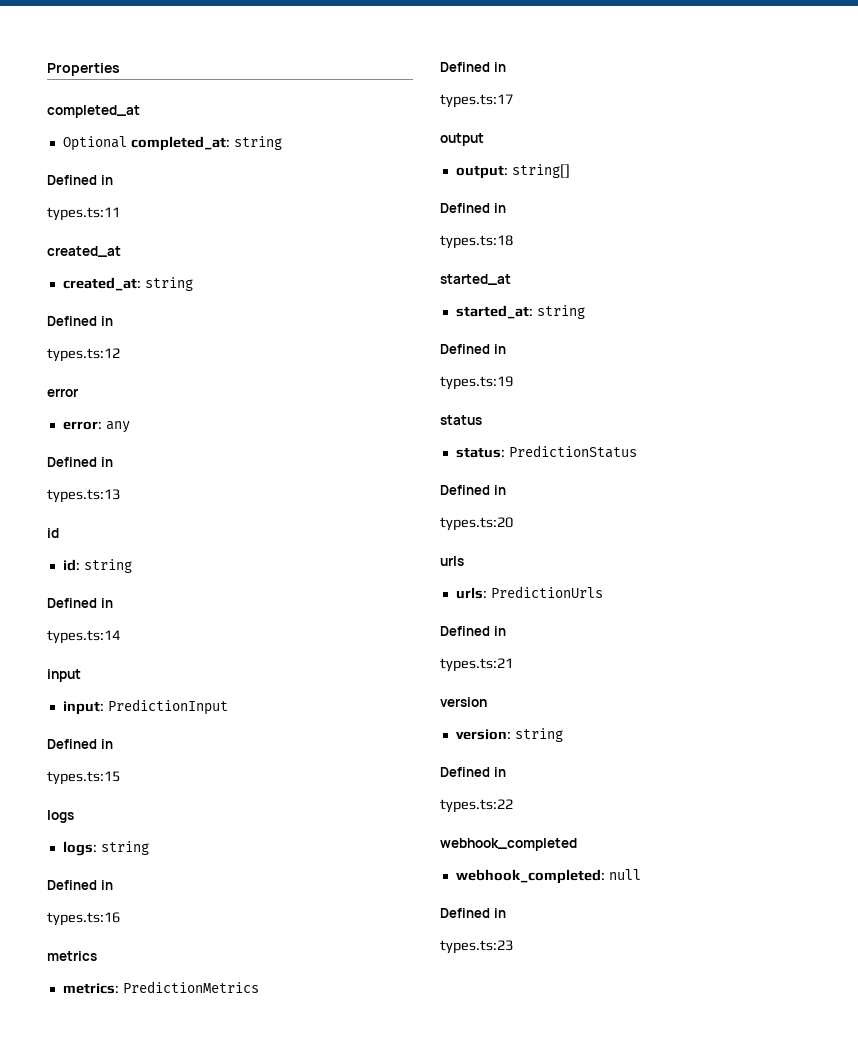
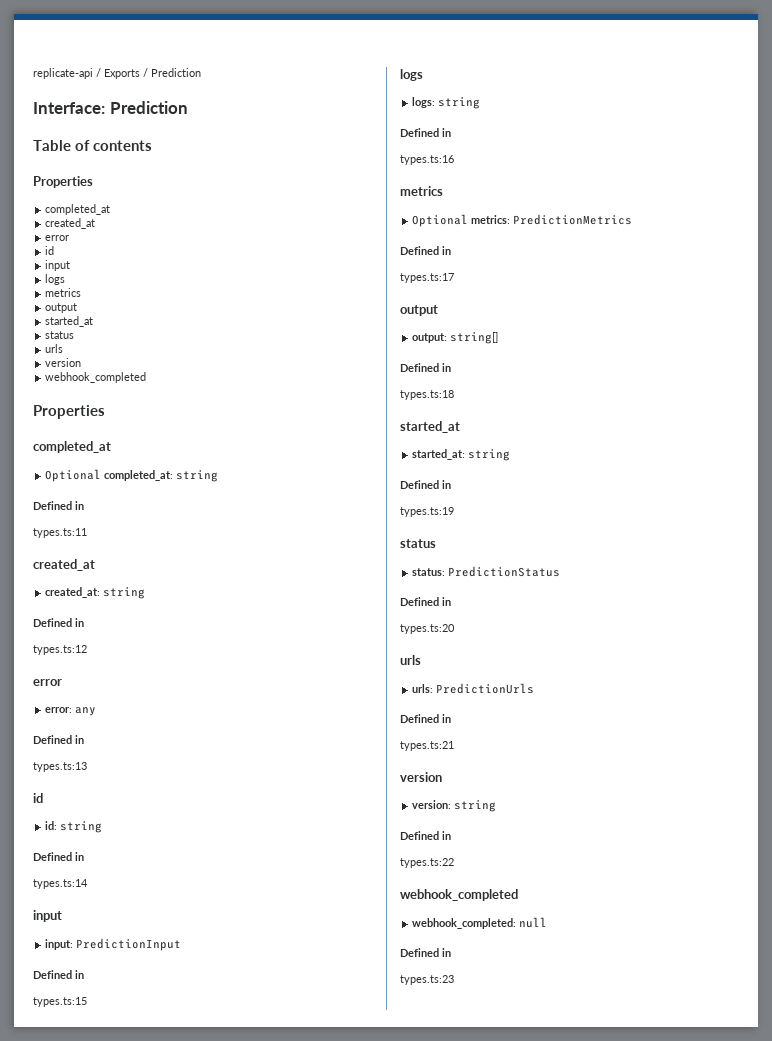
+ replicate-api / Exports / Prediction
+ Interface: Prediction
+ Table of contents
+ Properties
+ completed_at
+ created_at
+ error
+ id
+ input
+ logs
+ metrics
+ output
+ started_at
+ status
+ urls
+ version
+ webhook_completed
- metrics: PredictionMetrics
+ Optional metrics: PredictionMetrics

